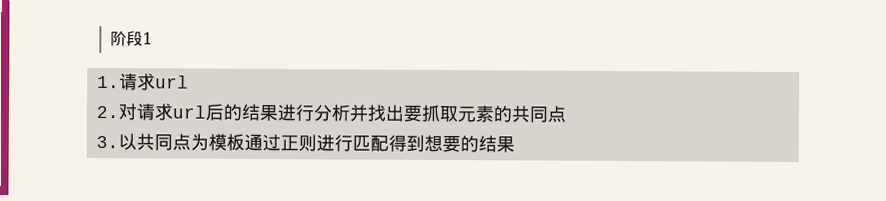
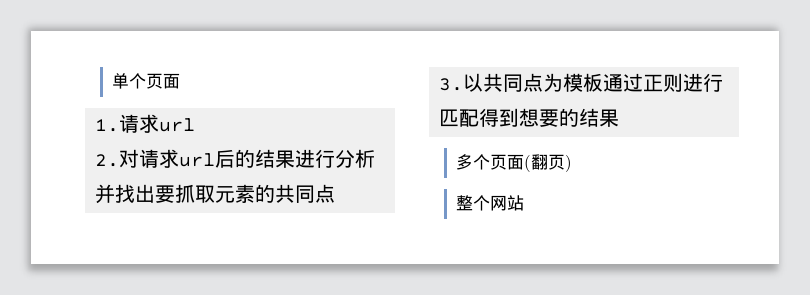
- 阶段1
+ 单个页面
+ 多个页面(翻页)
+ 整个网站

